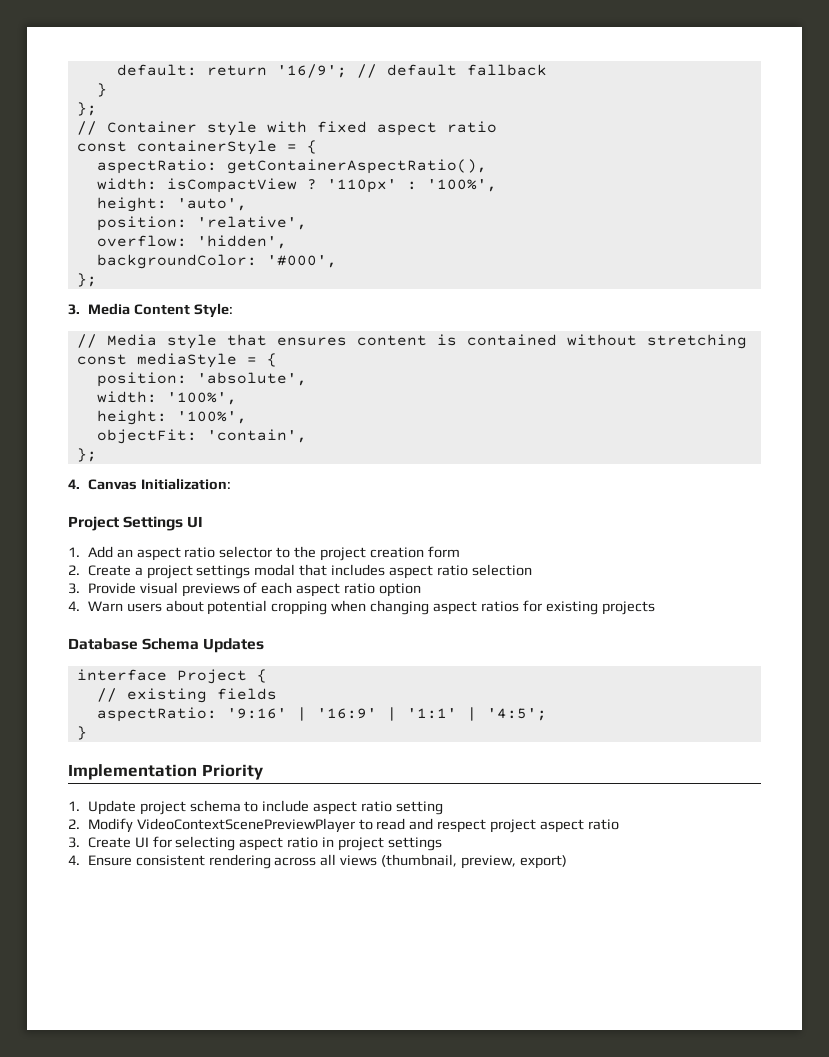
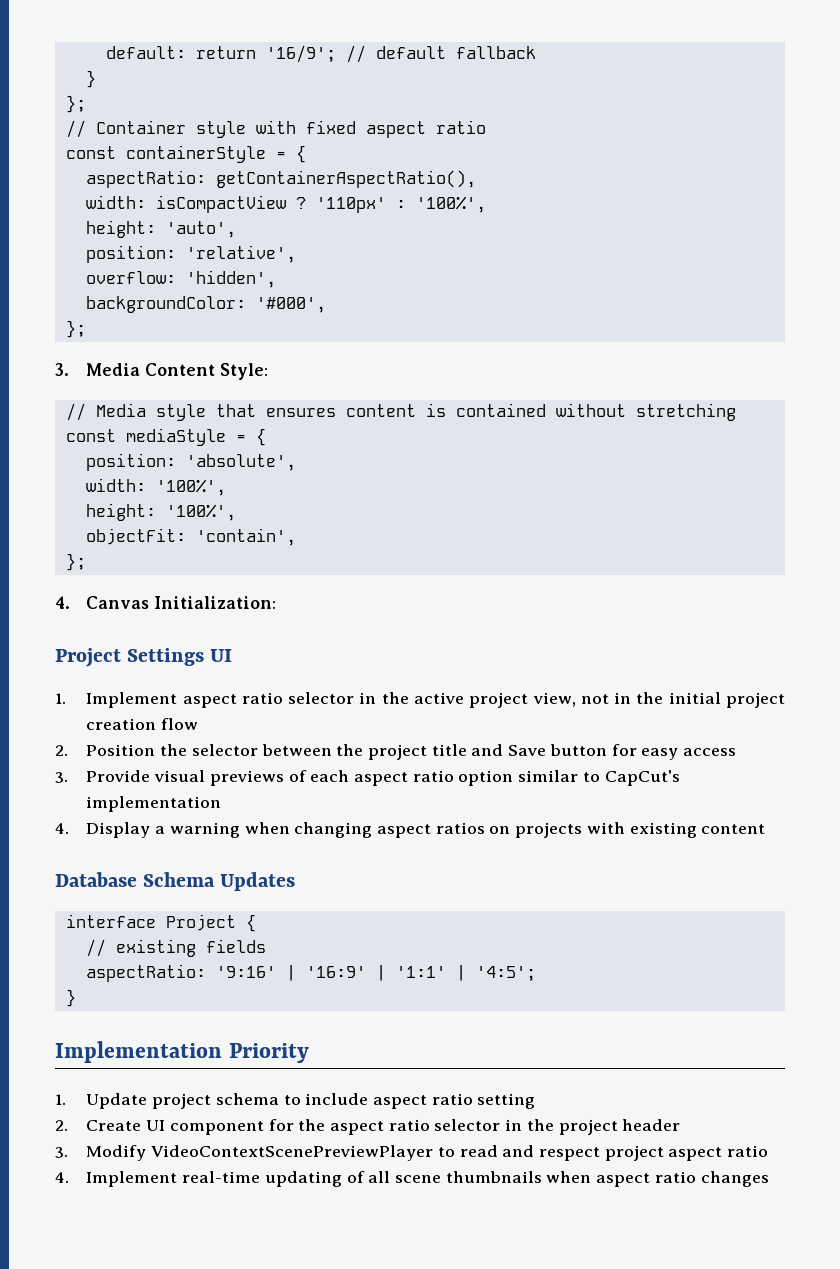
- 1. Add an aspect ratio selector to the project creation form
- 2. Create a project settings modal that includes aspect ratio selection
+ 1. Implement aspect ratio selector in the active project view, not in the initial project creation flow
+ 2. Position the selector between the project title and Save button for easy access
- 3. Provide visual previews of each aspect ratio option
- 4. Warn users about potential cropping when changing aspect ratios for existing projects
+ 3. Provide visual previews of each aspect ratio option similar to CapCut's implementation
+ 4. Display a warning when changing aspect ratios on projects with existing content
- 2. Modify VideoContextScenePreviewPlayer to read and respect project aspect ratio
+ 2. Create UI component for the aspect ratio selector in the project header
+ 3. Modify VideoContextScenePreviewPlayer to read and respect project aspect ratio
- 3. Create UI for selecting aspect ratio in project settings
- 4. Ensure consistent rendering across all views (thumbnail, preview, export)
+ 4. Implement real-time updating of all scene thumbnails when aspect ratio changes

